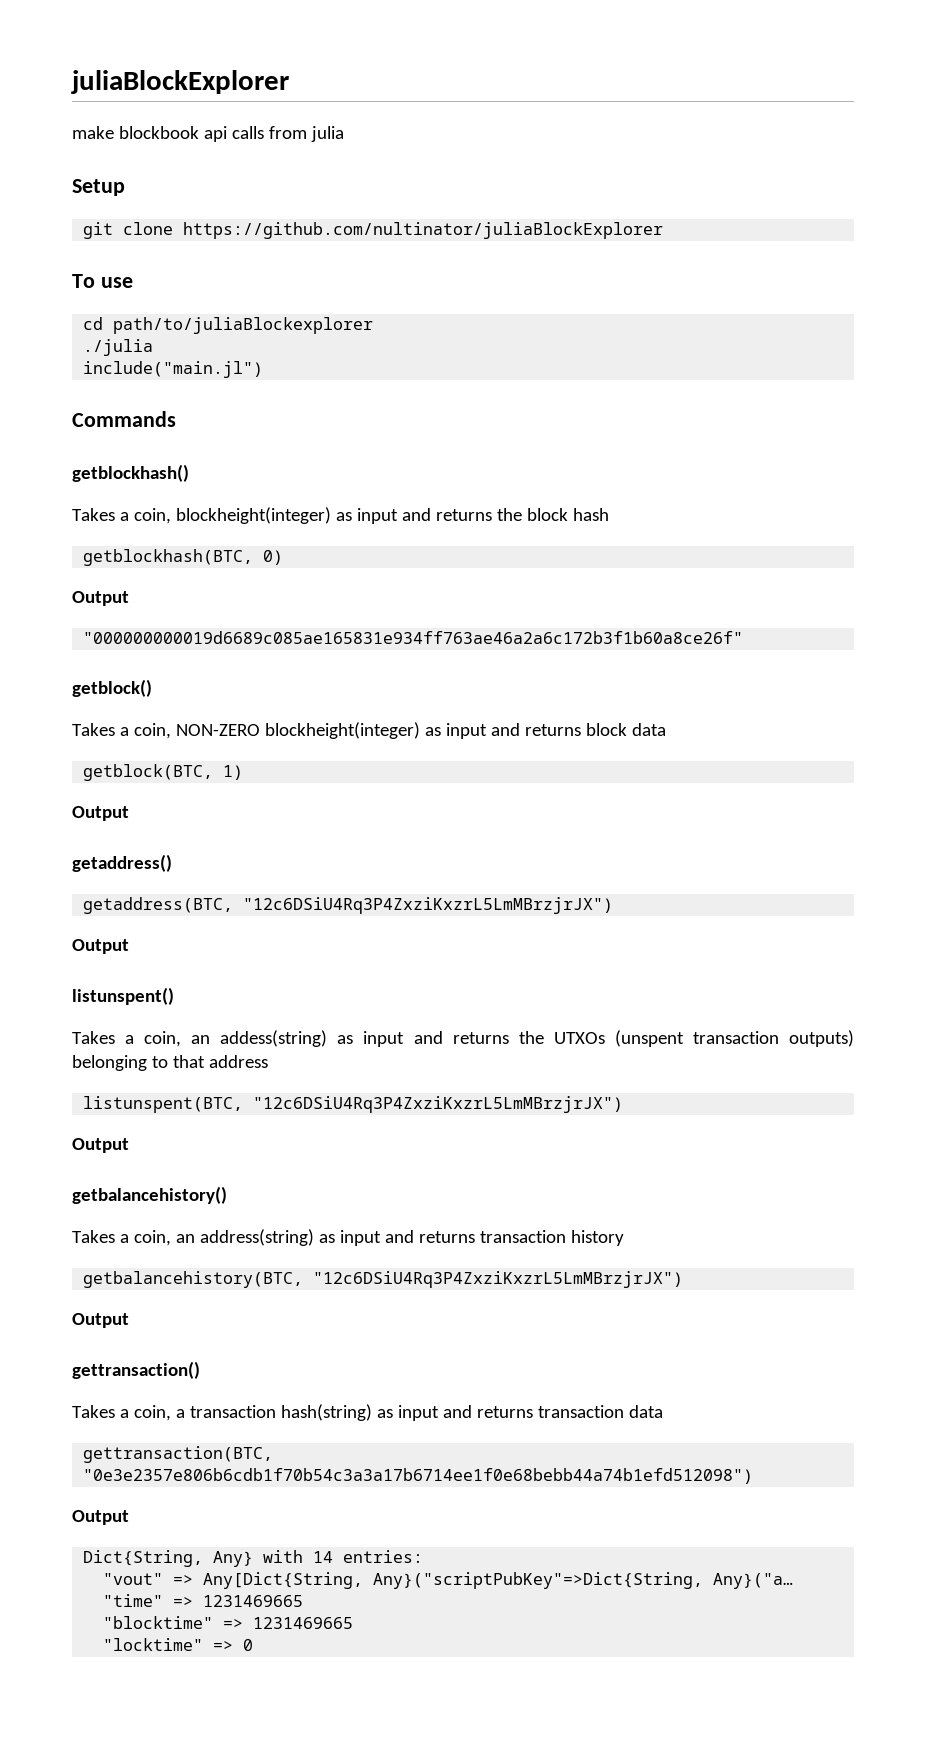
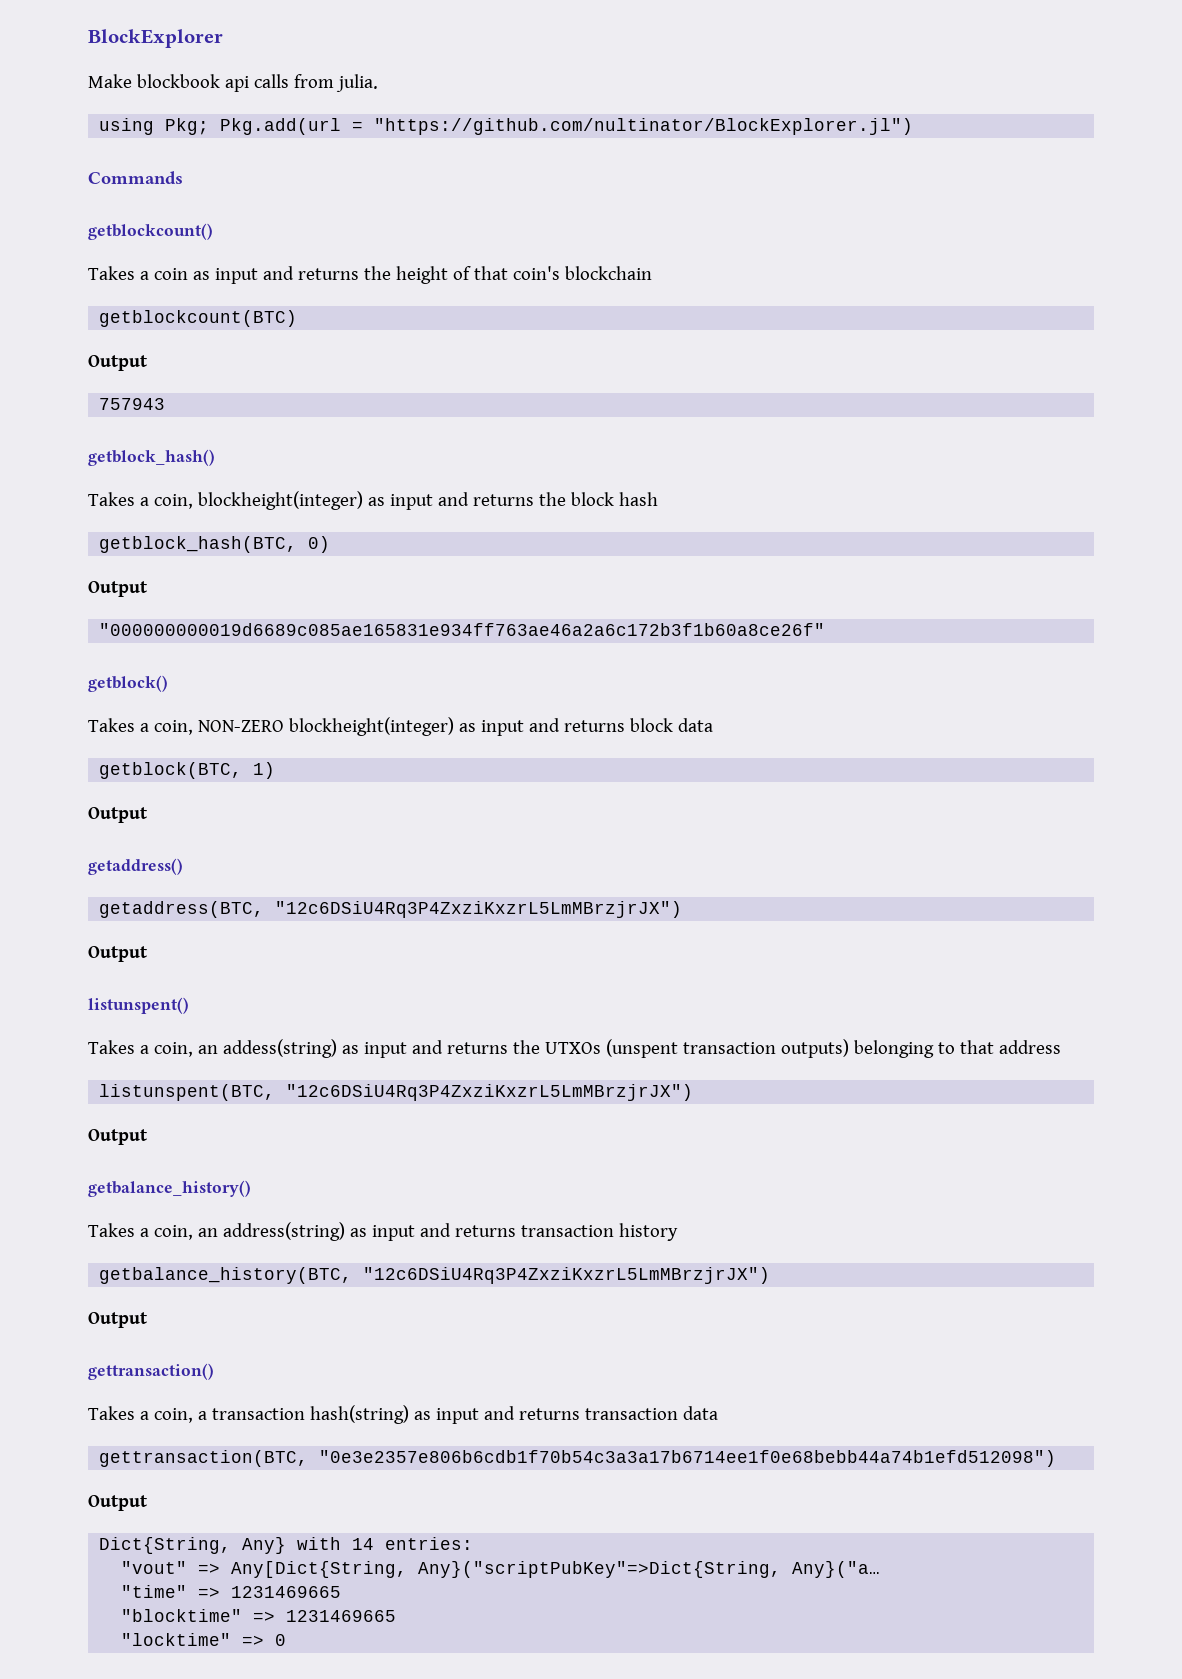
- juliaBlockExplorer
- make blockbook api calls from julia
- Setup
- git clone https://github.com/nultinator/juliaBlockExplorer
- To use
- cd path/to/juliaBlockexplorer
- ./julia
- include("main.jl")
+ BlockExplorer
+ Make blockbook api calls from julia.
+ using Pkg; Pkg.add(url = "https://github.com/nultinator/BlockExplorer.jl")
  Commands
- getblockhash()
+ getblockcount()
+ Takes a coin as input and returns the height of that coin's blockchain
+ getblockcount(BTC)
+ Output
+ 757943
+ getblock_hash()
- getblockhash(BTC, 0)
+ getblock_hash(BTC, 0)
- getbalancehistory()
+ getbalance_history()
- getbalancehistory(BTC, "12c6DSiU4Rq3P4ZxziKxzrL5LmMBrzjrJX")
+ getbalance_history(BTC, "12c6DSiU4Rq3P4ZxziKxzrL5LmMBrzjrJX")

